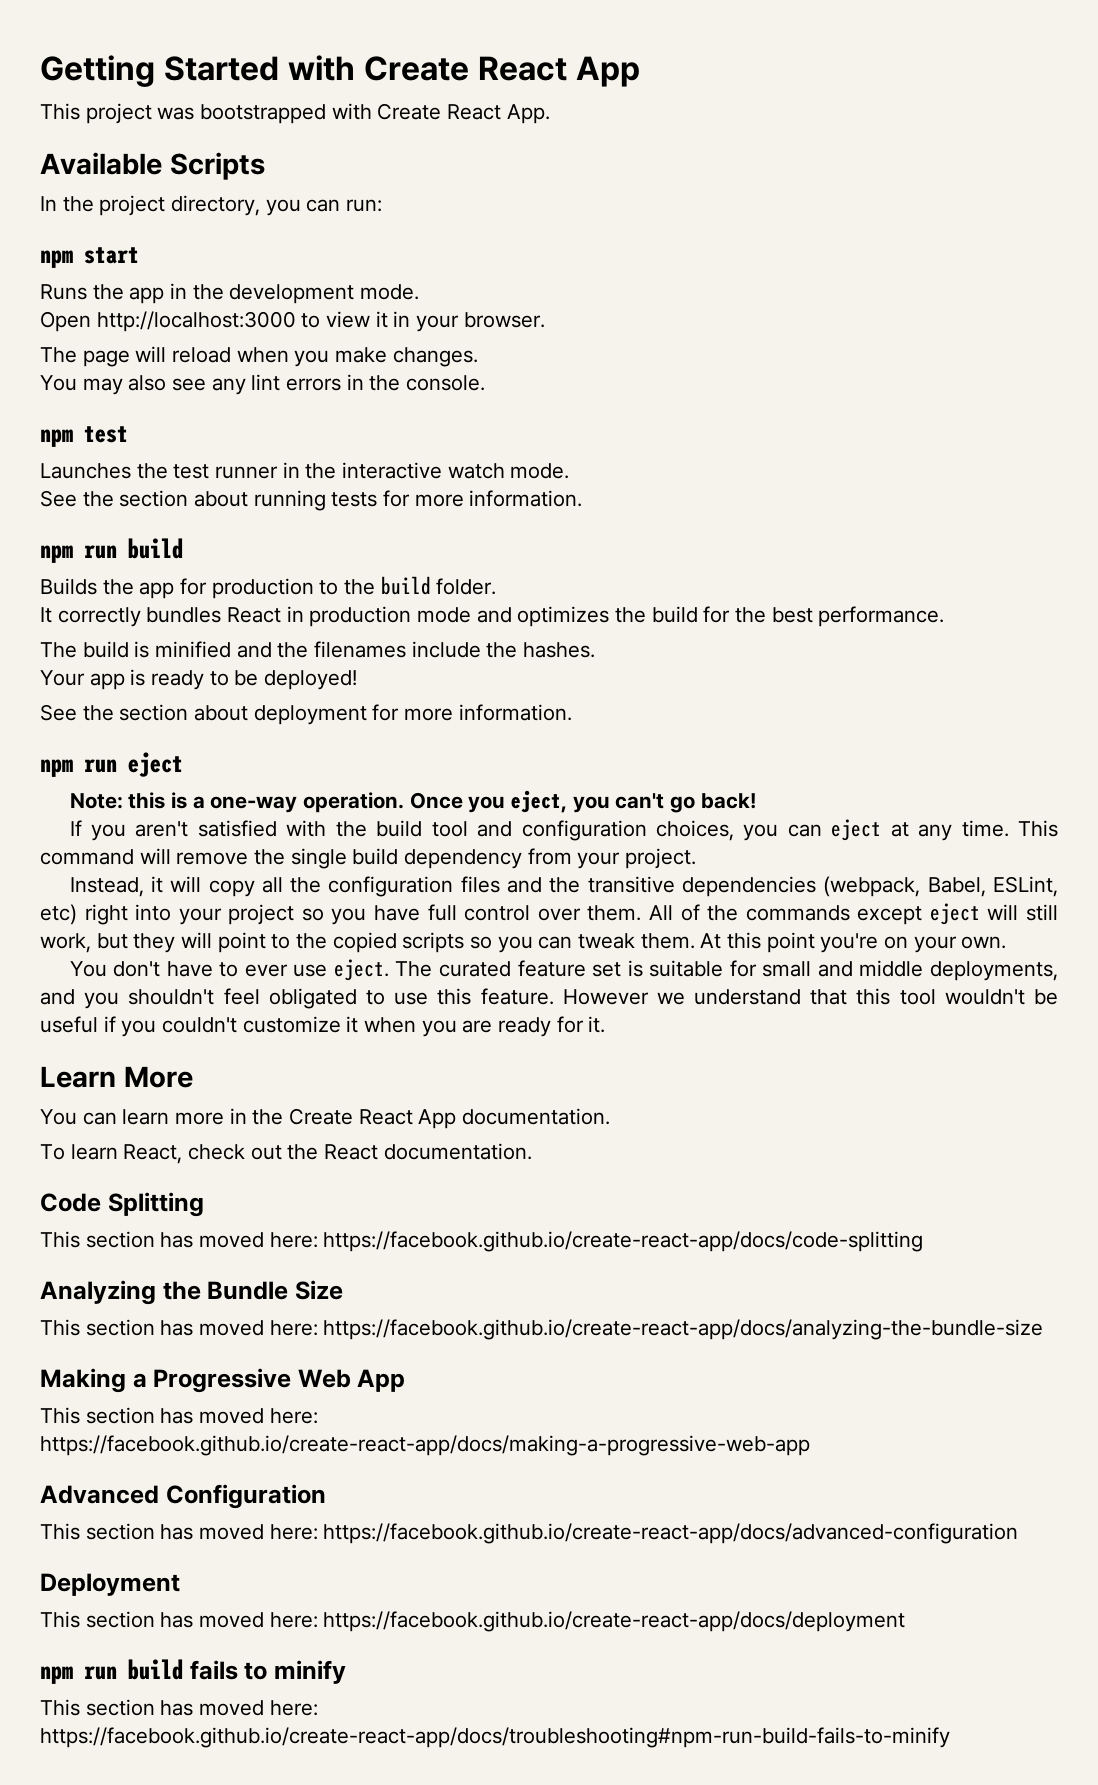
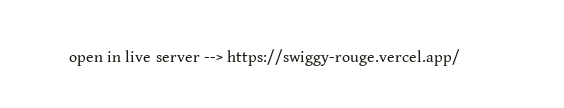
- Getting Started with Create React App
- This project was bootstrapped with Create React App.
- Available Scripts
- In the project directory, you can run:
- npm start
- Runs the app in the development mode.
- Open http://localhost:3000 to view it in your browser.
- The page will reload when you make changes.
- You may also see any lint errors in the console.
- npm test
- Launches the test runner in the interactive watch mode.
- See the section about running tests for more information.
- npm run build
- Builds the app for production to the build folder.
- It correctly bundles React in production mode and optimizes the build for the best performance.
- The build is minified and the filenames include the hashes.
- Your app is ready to be deployed!
- See the section about deployment for more information.
- npm run eject
- Note: this is a one-way operation. Once you eject, you can't go back!
- If you aren't satisfied with the build tool and configuration choices, you can eject at any time. This command will remove the single build dependency from your project.
- Instead, it will copy all the configuration files and the transitive dependencies (webpack, Babel, ESLint, etc) right into your project so you have full control over them. All of the commands except eject will still work, but they will point to the copied scripts so you can tweak them. At this point you're on your own.
- You don't have to ever use eject. The curated feature set is suitable for small and middle deployments, and you shouldn't feel obligated to use this feature. However we understand that this tool wouldn't be useful if you couldn't customize it when you are ready for it.
- Learn More
- You can learn more in the Create React App documentation.
- To learn React, check out the React documentation.
- Code Splitting
- This section has moved here: https://facebook.github.io/create-react-app/docs/code-splitting
- Analyzing the Bundle Size
- This section has moved here: https://facebook.github.io/create-react-app/docs/analyzing-the-bundle-size
- Making a Progressive Web App
- This section has moved here: https://facebook.github.io/create-react-app/docs/making-a-progressive-web-app
- Advanced Configuration
- This section has moved here: https://facebook.github.io/create-react-app/docs/advanced-configuration
- Deployment
- This section has moved here: https://facebook.github.io/create-react-app/docs/deployment
- npm run build fails to minify
- This section has moved here: https://facebook.github.io/create-react-app/docs/troubleshooting#npm-run-build-fails-to-minify
+ open in live server --> https://swiggy-rouge.vercel.app/

